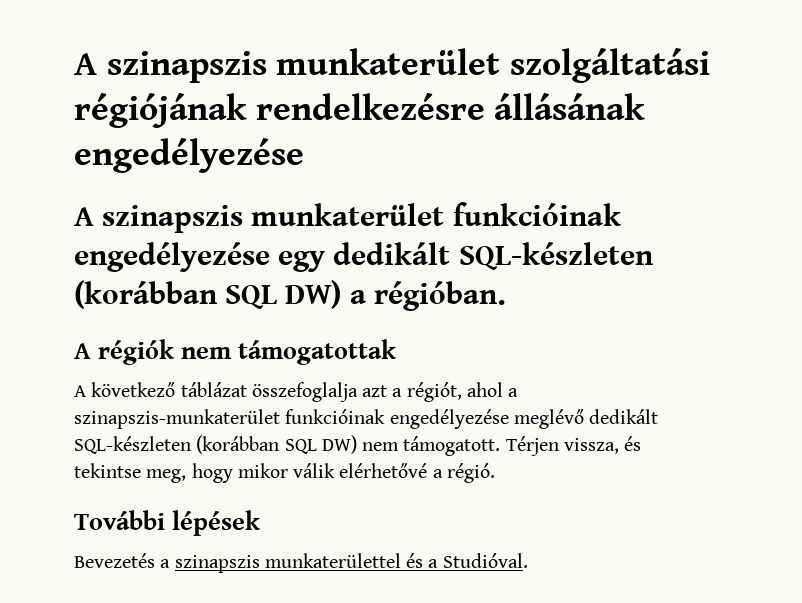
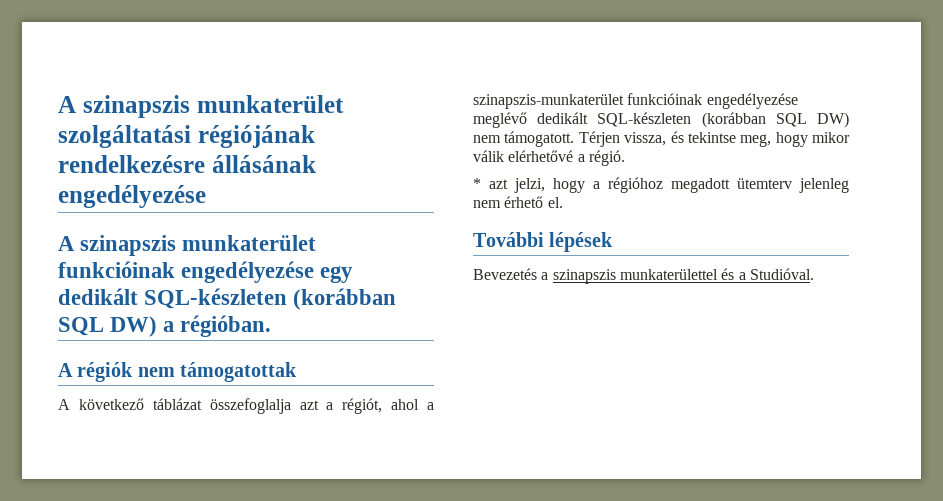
+ * azt jelzi, hogy a régióhoz megadott ütemterv jelenleg nem érhető el.

